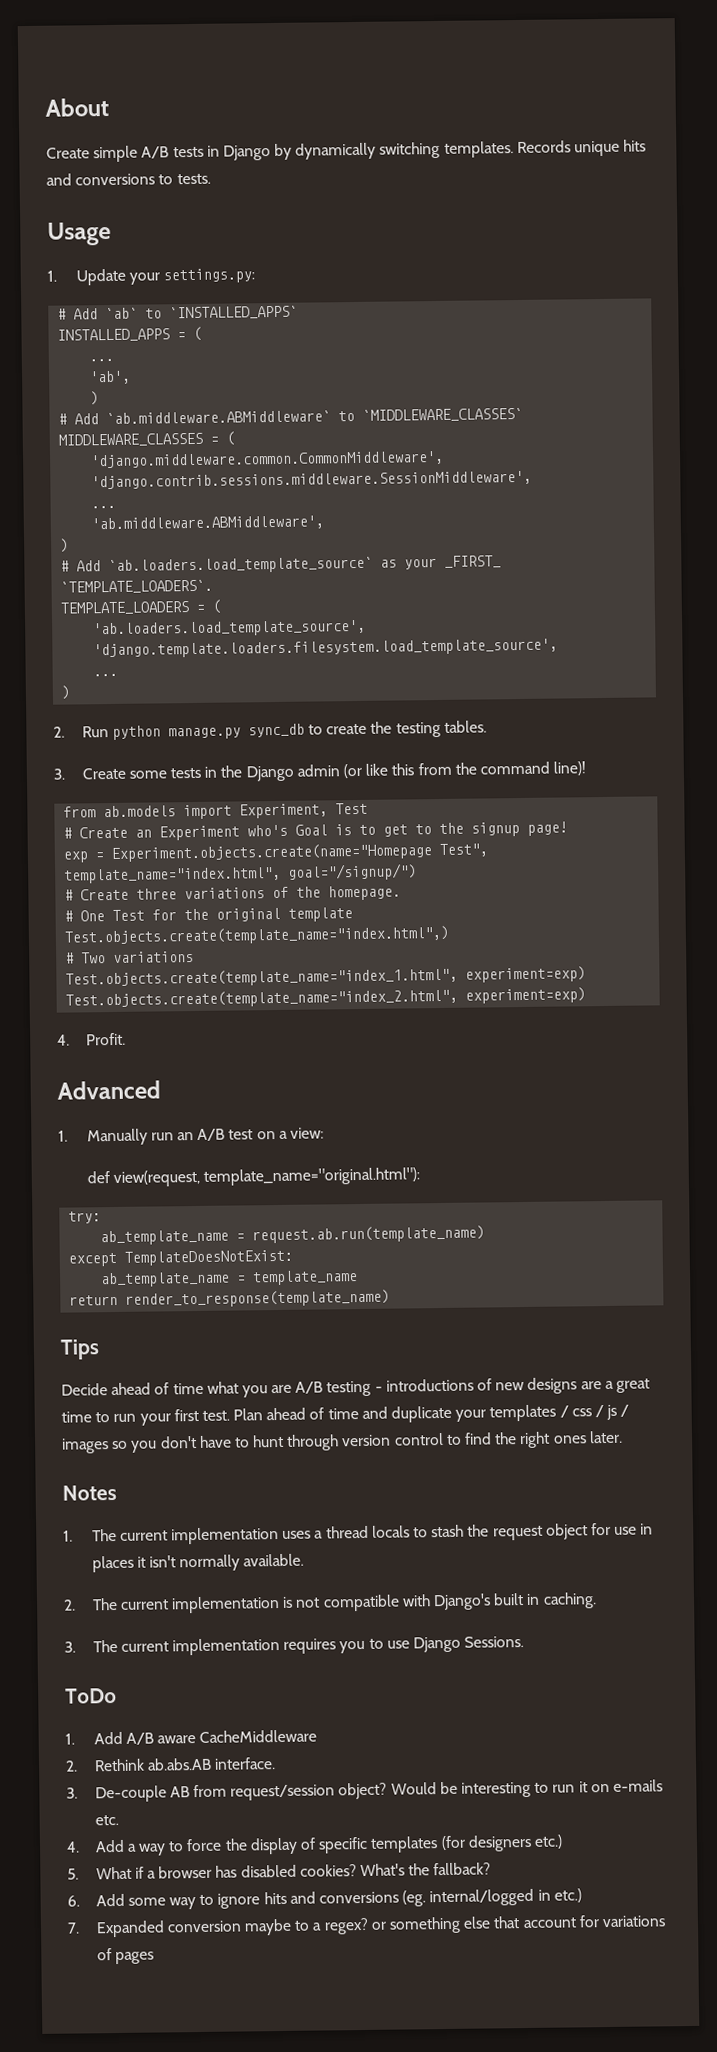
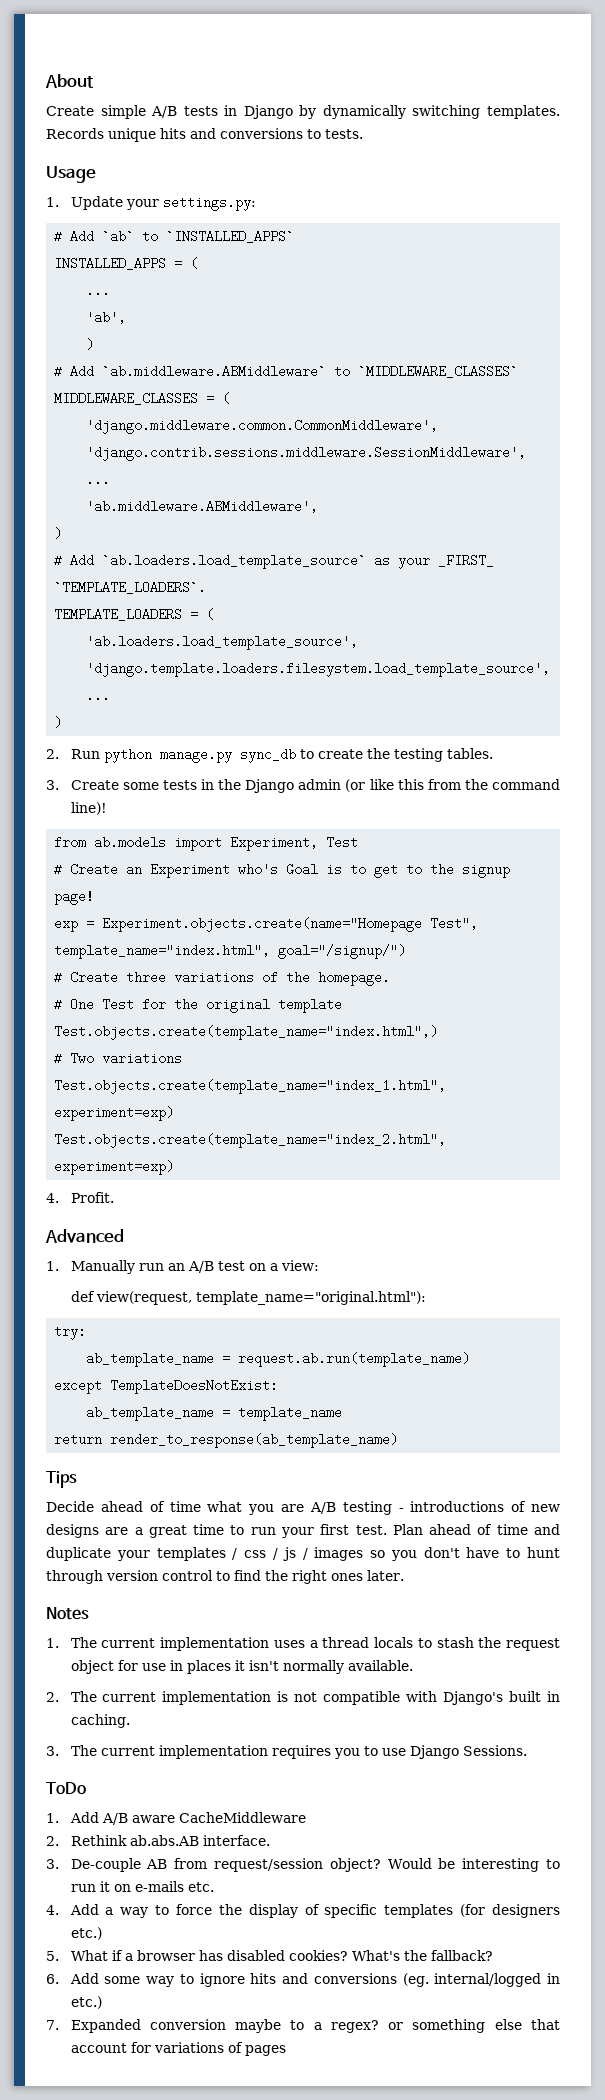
- return render_to_response(template_name)
+ return render_to_response(ab_template_name)

